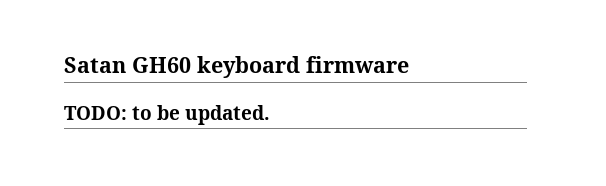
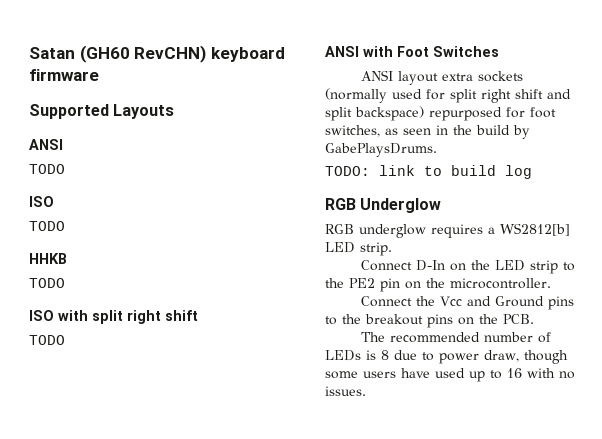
- Satan GH60 keyboard firmware
+ Satan (GH60 RevCHN) keyboard firmware
- TODO: to be updated.
+ Supported Layouts
+ ANSI
+ TODO
+ ISO
+ TODO
+ HHKB
+ TODO
+ ISO with split right shift
+ TODO
+ ANSI with Foot Switches
+ ANSI layout extra sockets (normally used for split right shift and split backspace) repurposed for foot switches, as seen in the build by GabePlaysDrums.
+ TODO: link to build log
+ RGB Underglow
+ RGB underglow requires a WS2812[b] LED strip.
+ Connect D-In on the LED strip to the PE2 pin on the microcontroller.
+ Connect the Vcc and Ground pins to the breakout pins on the PCB.
+ The recommended number of LEDs is 8 due to power draw, though some users have used up to 16 with no issues.

